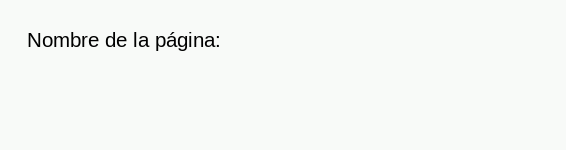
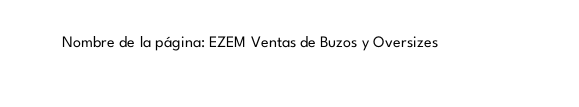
- Nombre de la página:
+ Nombre de la página: EZEM Ventas de Buzos y Oversizes

